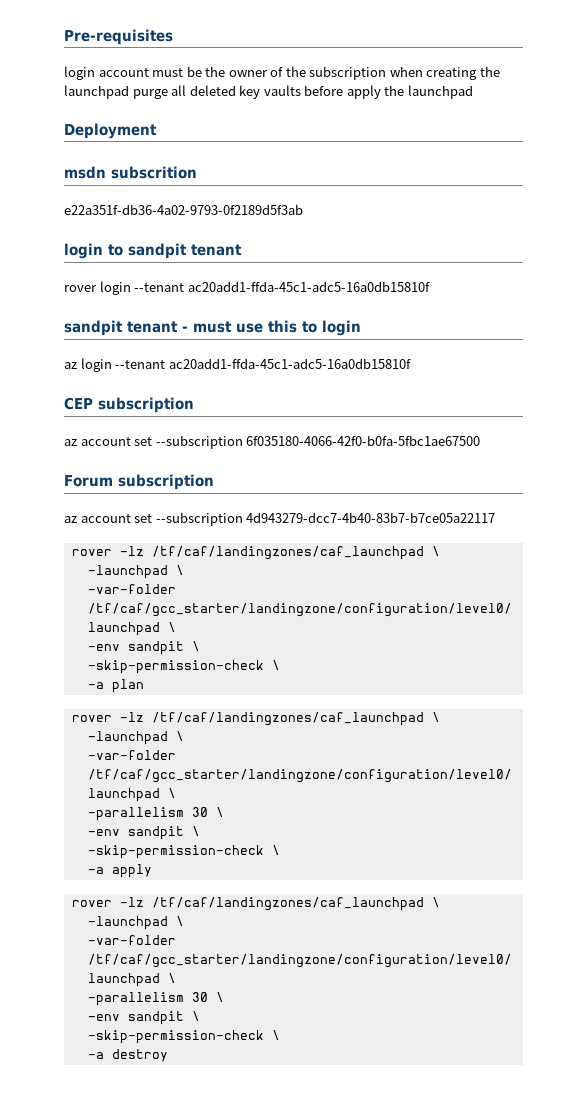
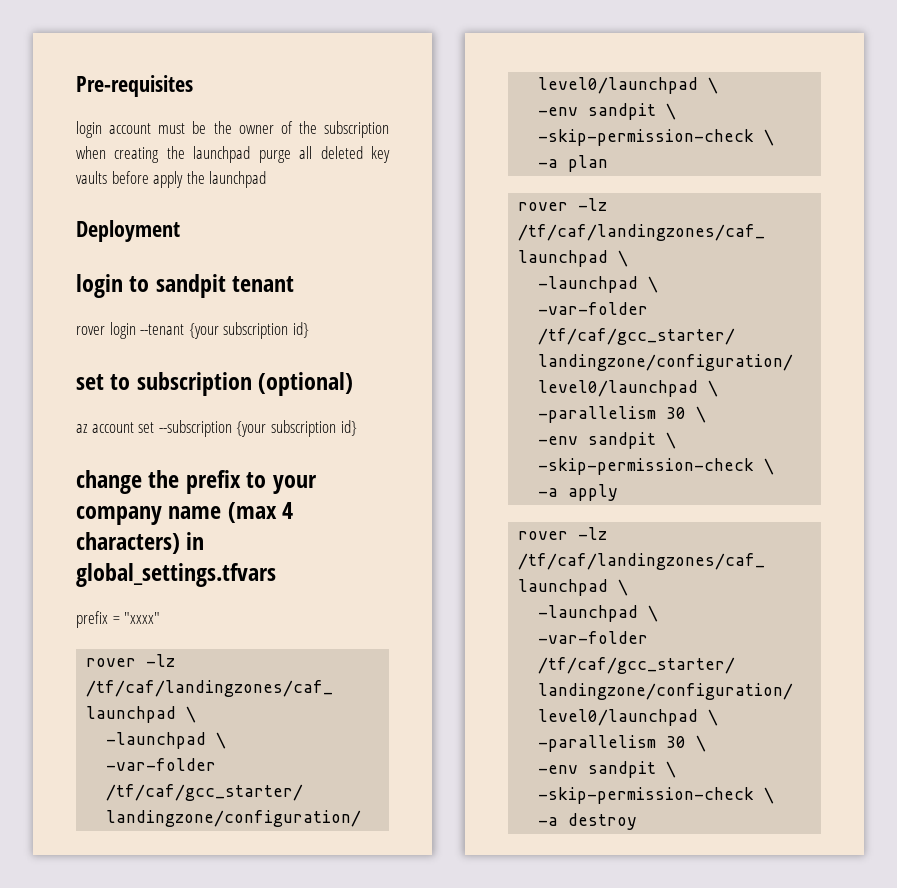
- msdn subscrition
- e22a351f-db36-4a02-9793-0f2189d5f3ab
- rover login --tenant ac20add1-ffda-45c1-adc5-16a0db15810f
- sandpit tenant - must use this to login
- az login --tenant ac20add1-ffda-45c1-adc5-16a0db15810f
- CEP subscription
- az account set --subscription 6f035180-4066-42f0-b0fa-5fbc1ae67500
- Forum subscription
- az account set --subscription 4d943279-dcc7-4b40-83b7-b7ce05a22117
+ rover login --tenant {your subscription id}
+ set to subscription (optional)
+ az account set --subscription {your subscription id}
+ change the prefix to your company name (max 4 characters) in global_settings.tfvars
+ prefix = "xxxx"

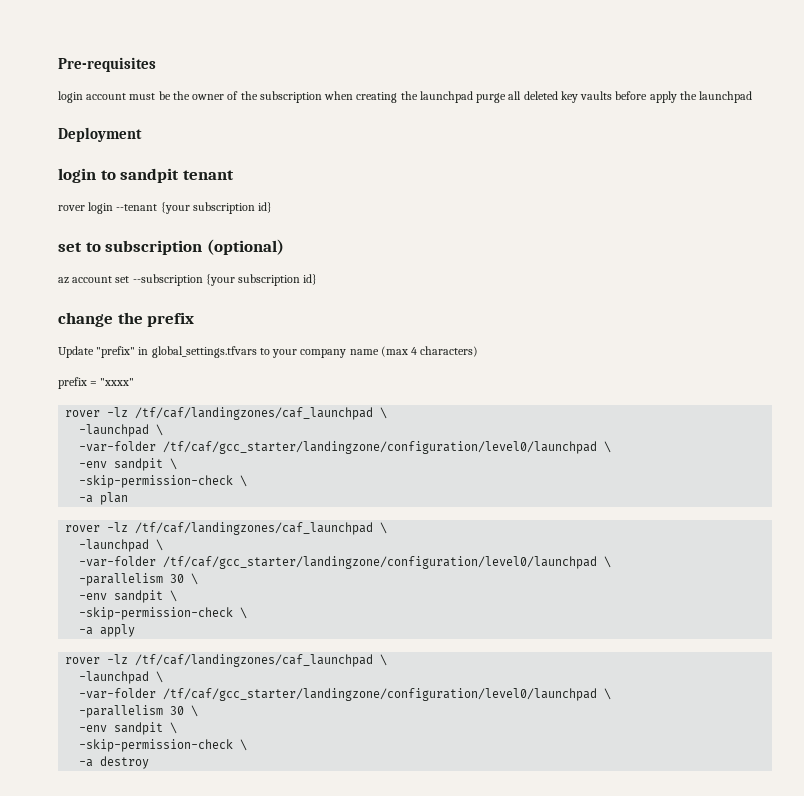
- change the prefix to your company name (max 4 characters) in global_settings.tfvars
+ change the prefix
+ Update "prefix" in global_settings.tfvars to your company name (max 4 characters)

